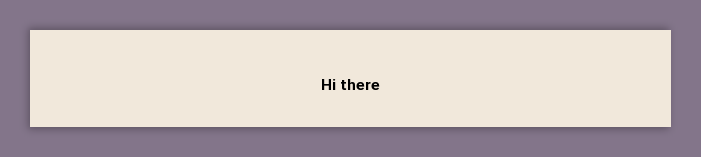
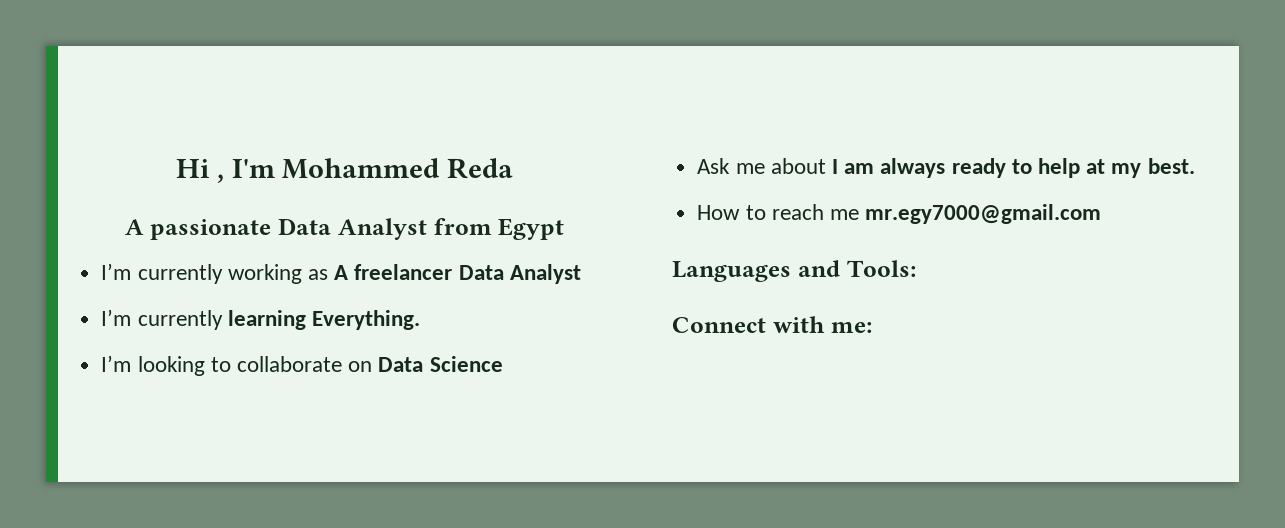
- Hi there
+ Hi , I'm Mohammed Reda
+ A passionate Data Analyst from Egypt
+ I’m currently working as A freelancer Data Analyst
+ I’m currently learning Everything.
+ I’m looking to collaborate on Data Science
+ Ask me about I am always ready to help at my best.
+ How to reach me mr.egy7000@gmail.com
+ Languages and Tools:
+ Connect with me:

